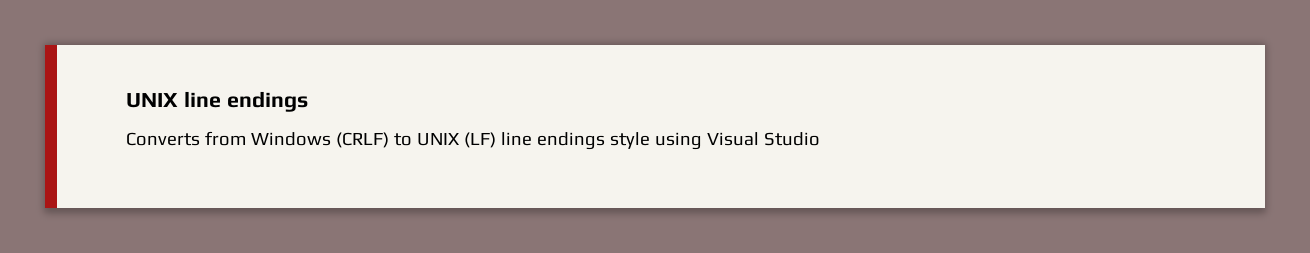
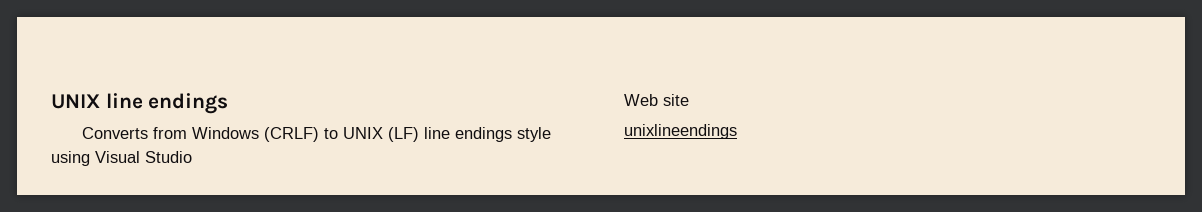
+ Web site
+ unixlineendings

